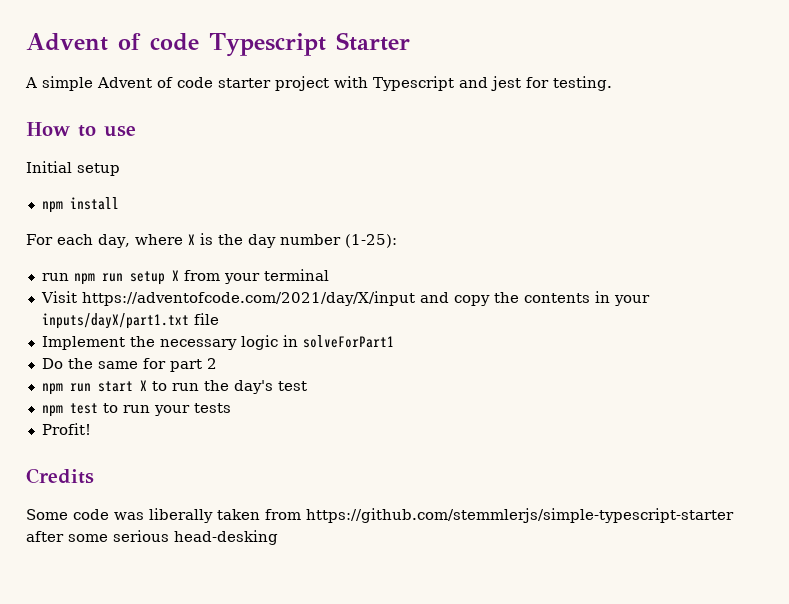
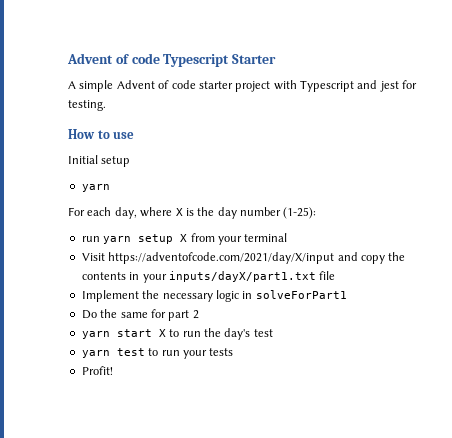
  Initial setup
- npm install
+ yarn
- run npm run setup X from your terminal
+ run yarn setup X from your terminal
- npm run start X to run the day's test
+ yarn start X to run the day's test
- npm test to run your tests
+ yarn test to run your tests
- Credits
- Some code was liberally taken from https://github.com/stemmlerjs/simple-typescript-starter after some serious head-desking

